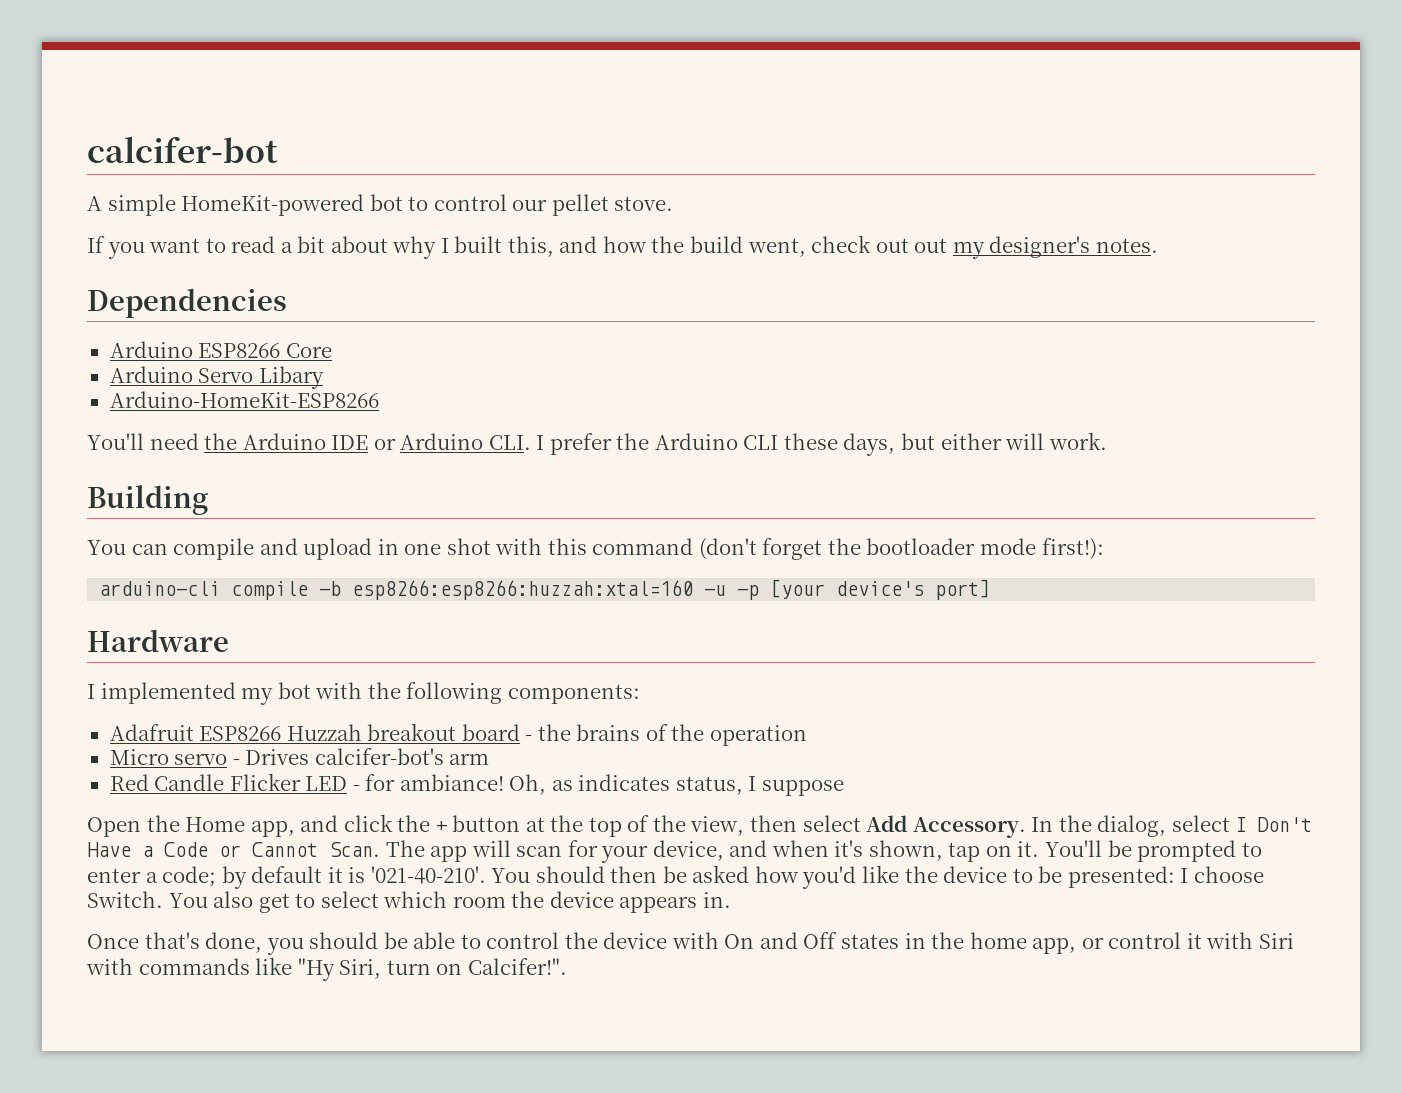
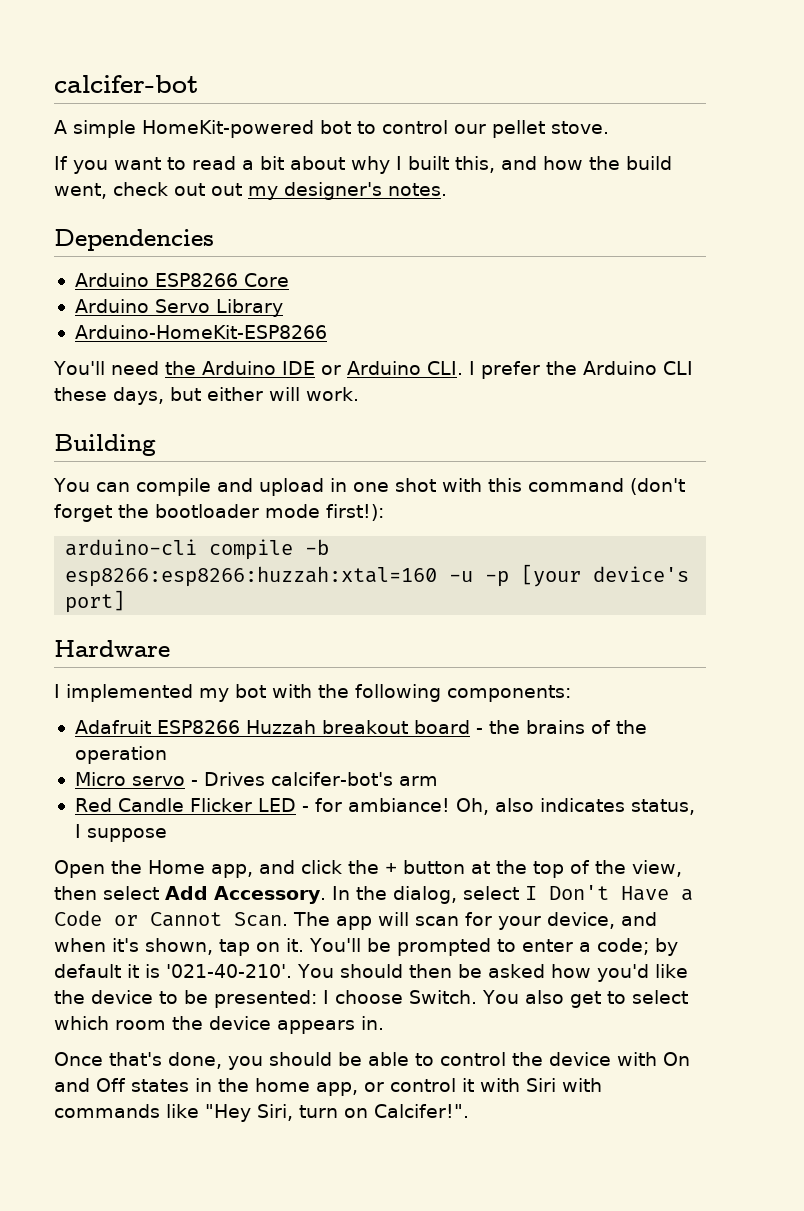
- Arduino Servo Libary
+ Arduino Servo Library
- Oh, as indicates status, I suppose
+ Oh, also indicates status, I suppose
- Once that's done, you should be able to control the device with On and Off states in the home app, or control it with Siri with commands like "Hy Siri, turn on Calcifer!".
+ Once that's done, you should be able to control the device with On and Off states in the home app, or control it with Siri with commands like "Hey Siri, turn on Calcifer!".

